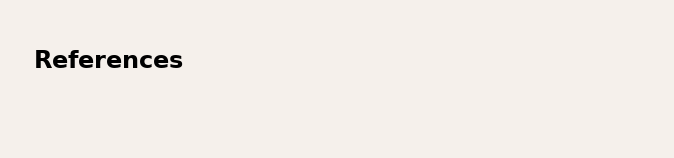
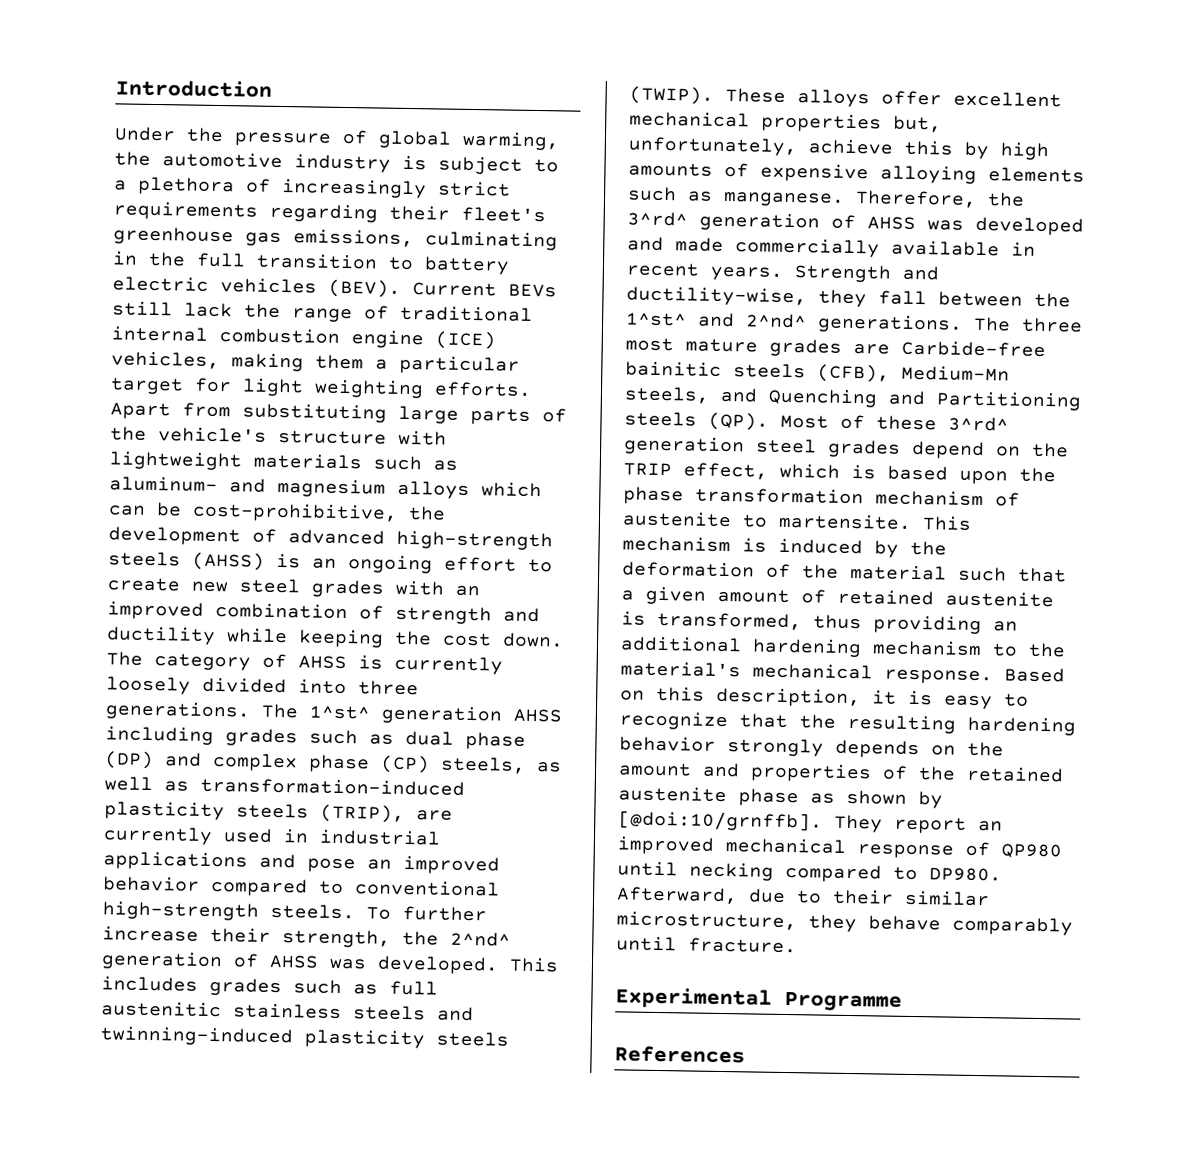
+ Introduction
+ Under the pressure of global warming, the automotive industry is subject to a plethora of increasingly strict requirements regarding their fleet's greenhouse gas emissions, culminating in the full transition to battery electric vehicles (BEV). Current BEVs still lack the range of traditional internal combustion engine (ICE) vehicles, making them a particular target for light weighting efforts. Apart from substituting large parts of the vehicle's structure with lightweight materials such as aluminum- and magnesium alloys which can be cost-prohibitive, the development of advanced high-strength steels (AHSS) is an ongoing effort to create new steel grades with an improved combination of strength and ductility while keeping the cost down. The category of AHSS is currently loosely divided into three generations. The 1^st^ generation AHSS including grades such as dual phase (DP) and complex phase (CP) steels, as well as transformation-induced plasticity steels (TRIP), are currently used in industrial applications and pose an improved behavior compared to conventional high-strength steels. To further increase their strength, the 2^nd^ generation of AHSS was developed. This includes grades such as full austenitic stainless steels and twinning-induced plasticity steels (TWIP). These alloys offer excellent mechanical properties but, unfortunately, achieve this by high amounts of expensive alloying elements such as manganese. Therefore, the 3^rd^ generation of AHSS was developed and made commercially available in recent years. Strength and ductility-wise, they fall between the 1^st^ and 2^nd^ generations. The three most mature grades are Carbide-free bainitic steels (CFB), Medium-Mn steels, and Quenching and Partitioning steels (QP). Most of these 3^rd^ generation steel grades depend on the TRIP effect, which is based upon the phase transformation mechanism of austenite to martensite. This mechanism is induced by the deformation of the material such that a given amount of retained austenite is transformed, thus providing an additional hardening mechanism to the material's mechanical response. Based on this description, it is easy to recognize that the resulting hardening behavior strongly depends on the amount and properties of the retained austenite phase as shown by [@doi:10/grnffb]. They report an improved mechanical response of QP980 until necking compared to DP980. Afterward, due to their similar microstructure, they behave comparably until fracture.
+ Experimental Programme

